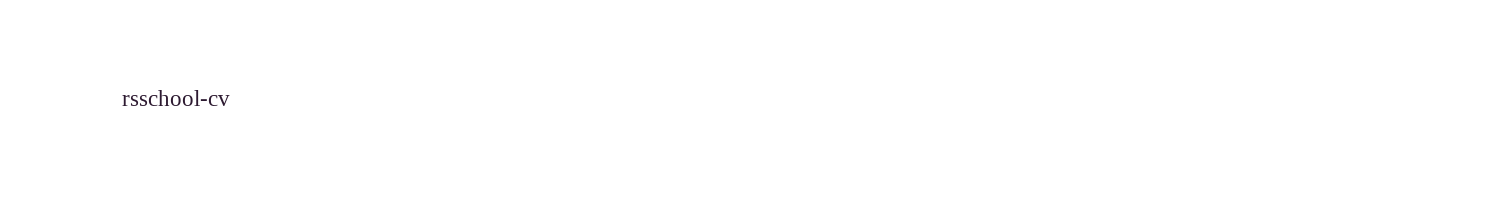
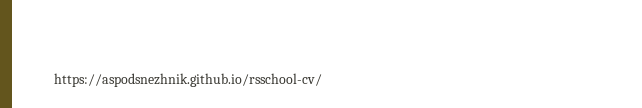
- rsschool-cv
+ https://aspodsnezhnik.github.io/rsschool-cv/

